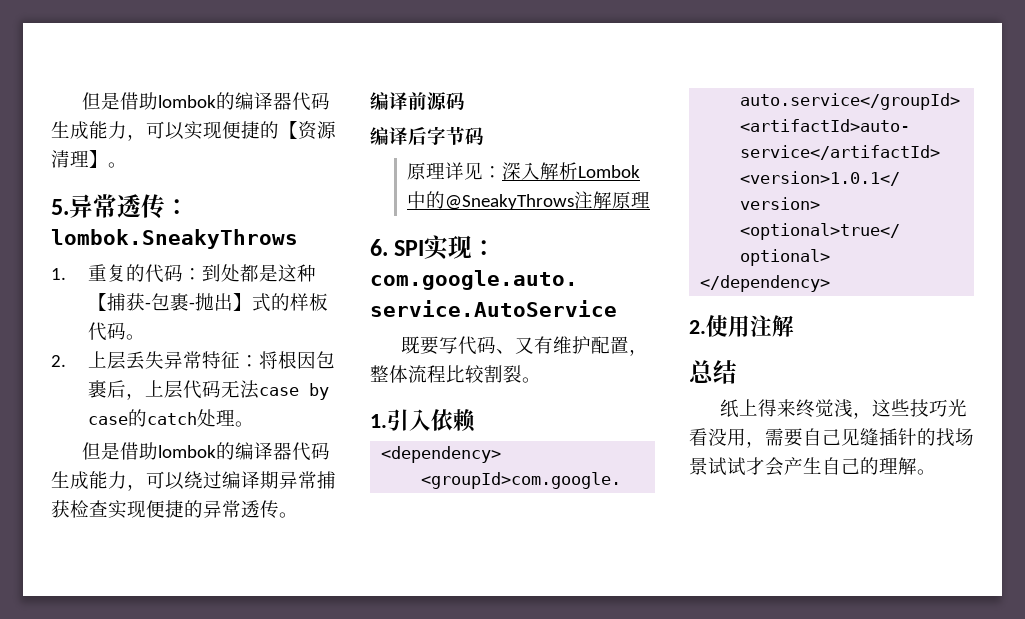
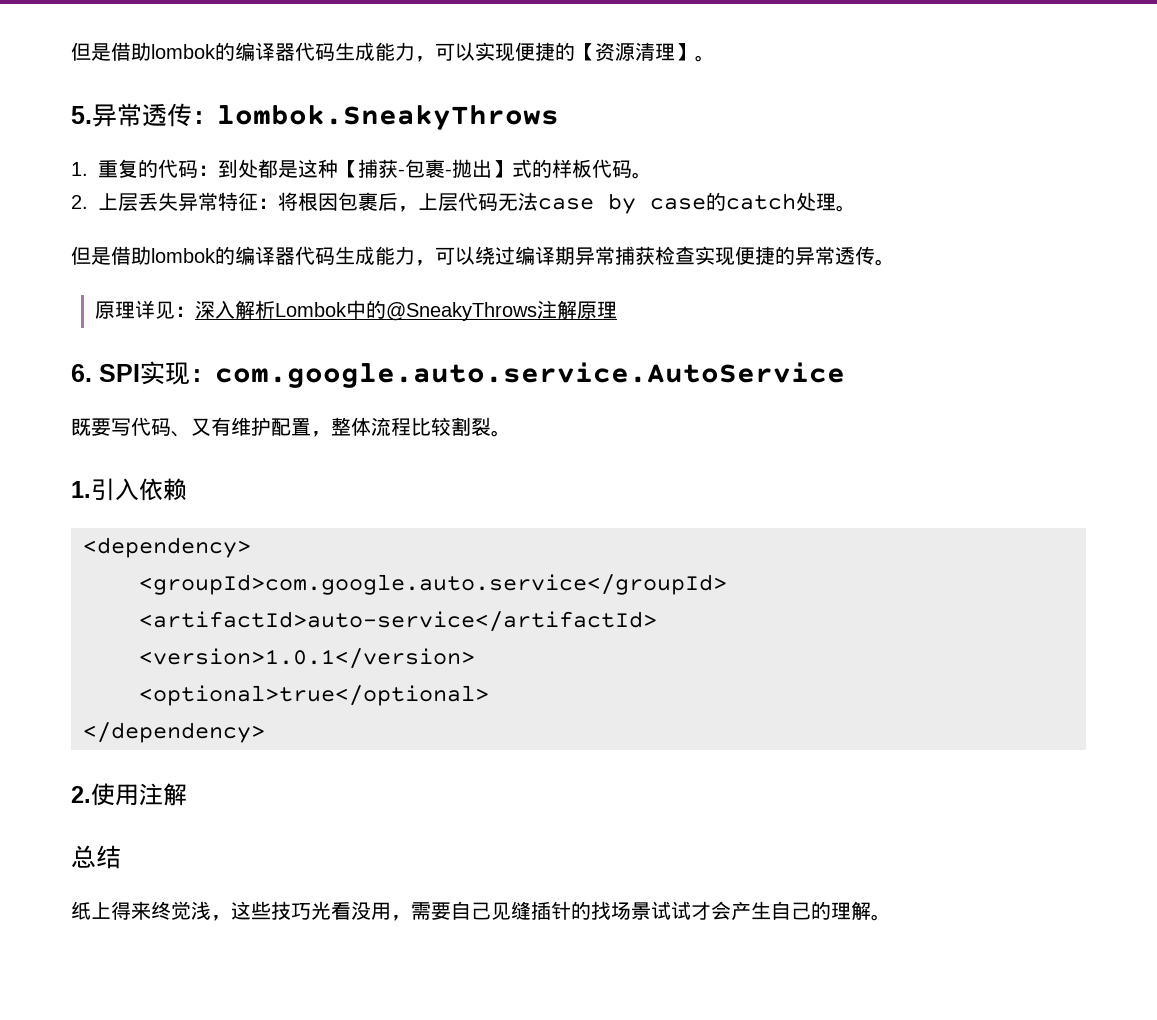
- 编译前源码
- 编译后字节码

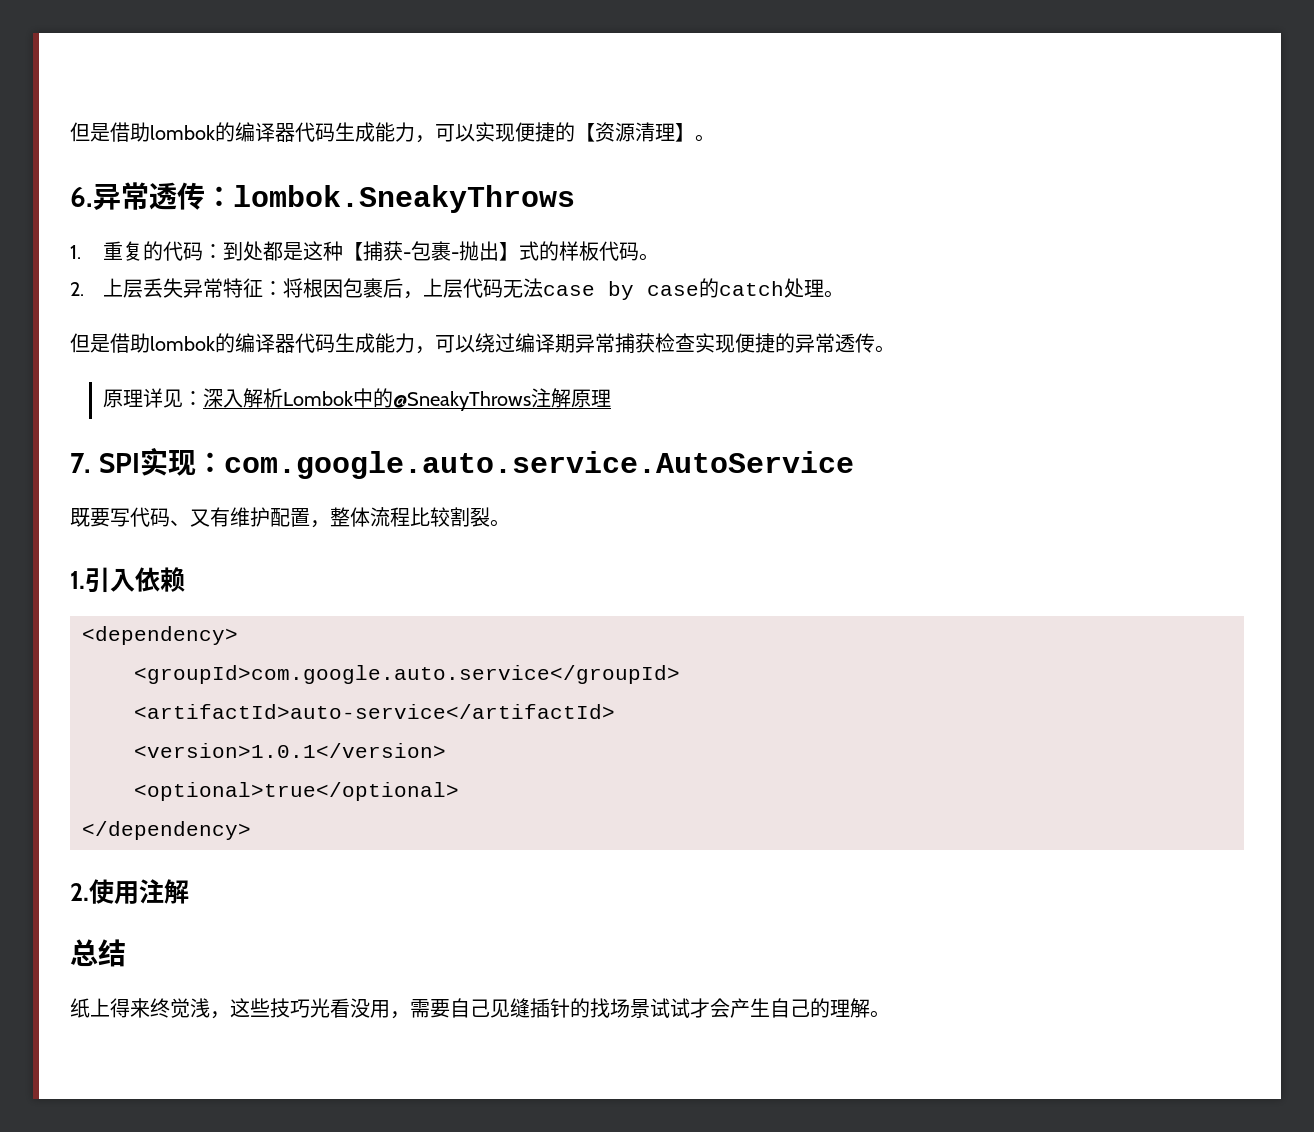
- 5.异常透传：lombok.SneakyThrows
+ 6.异常透传：lombok.SneakyThrows
- 6. SPI实现：com.google.auto.service.AutoService
+ 7. SPI实现：com.google.auto.service.AutoService

